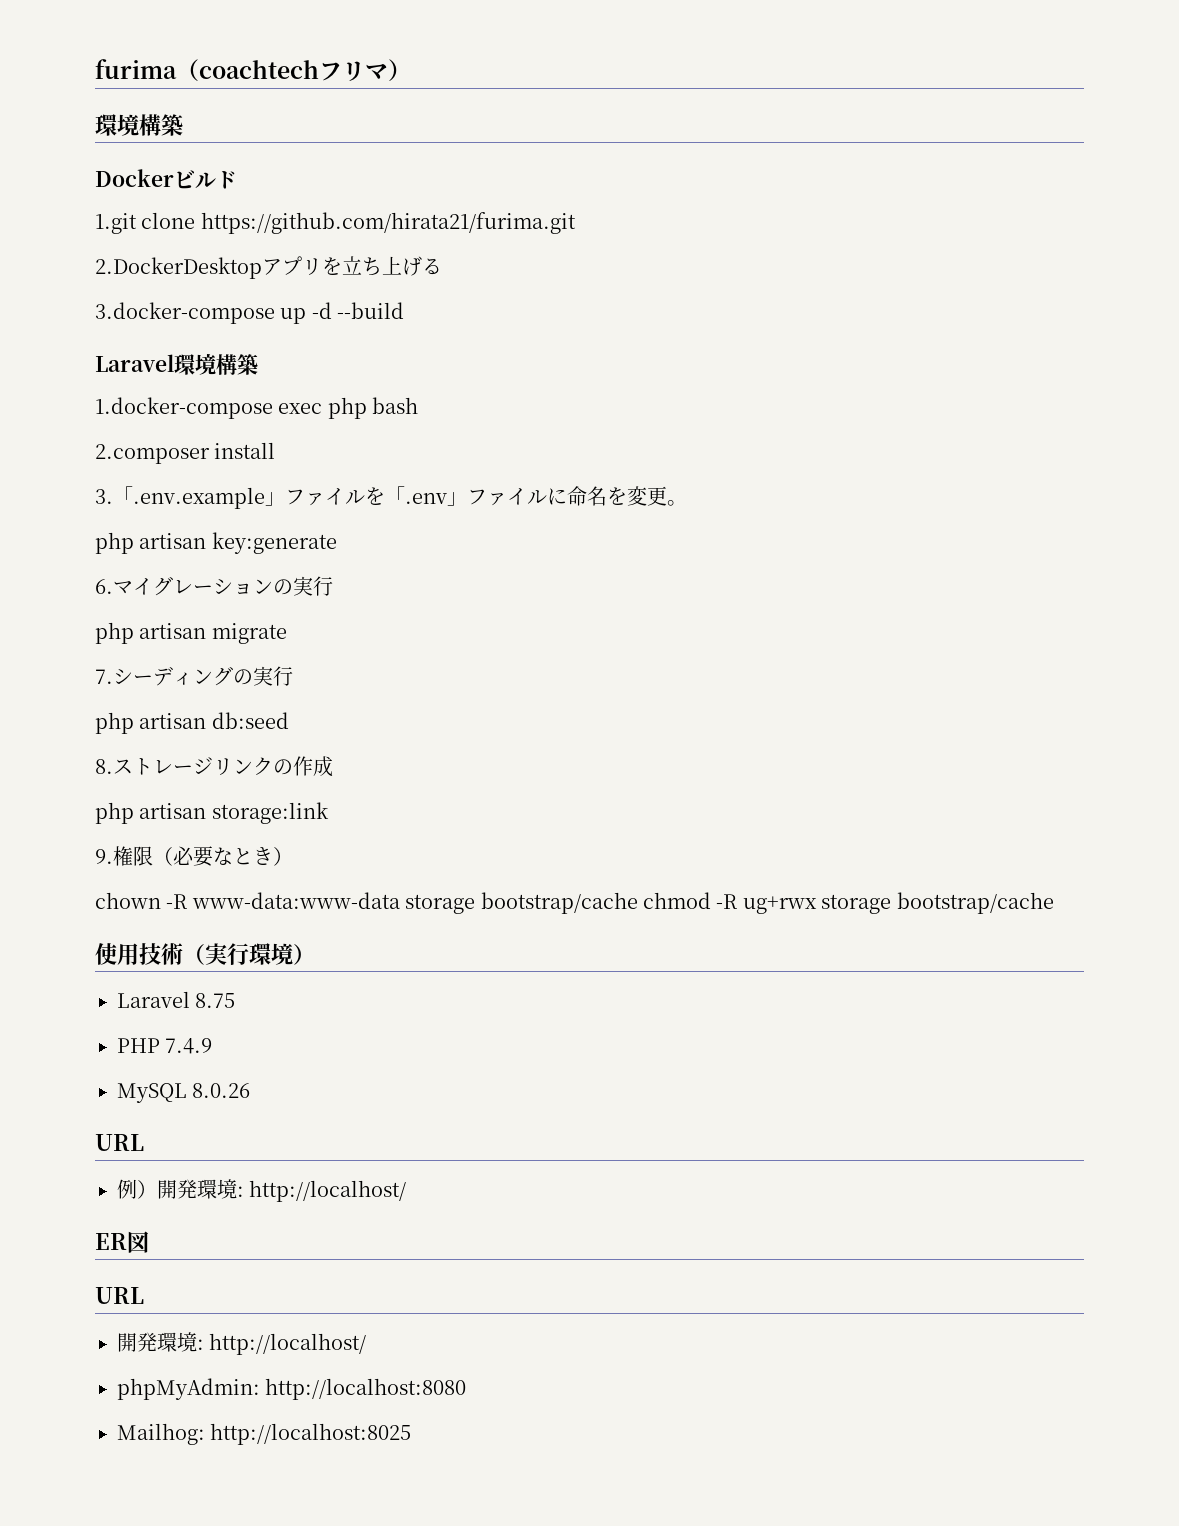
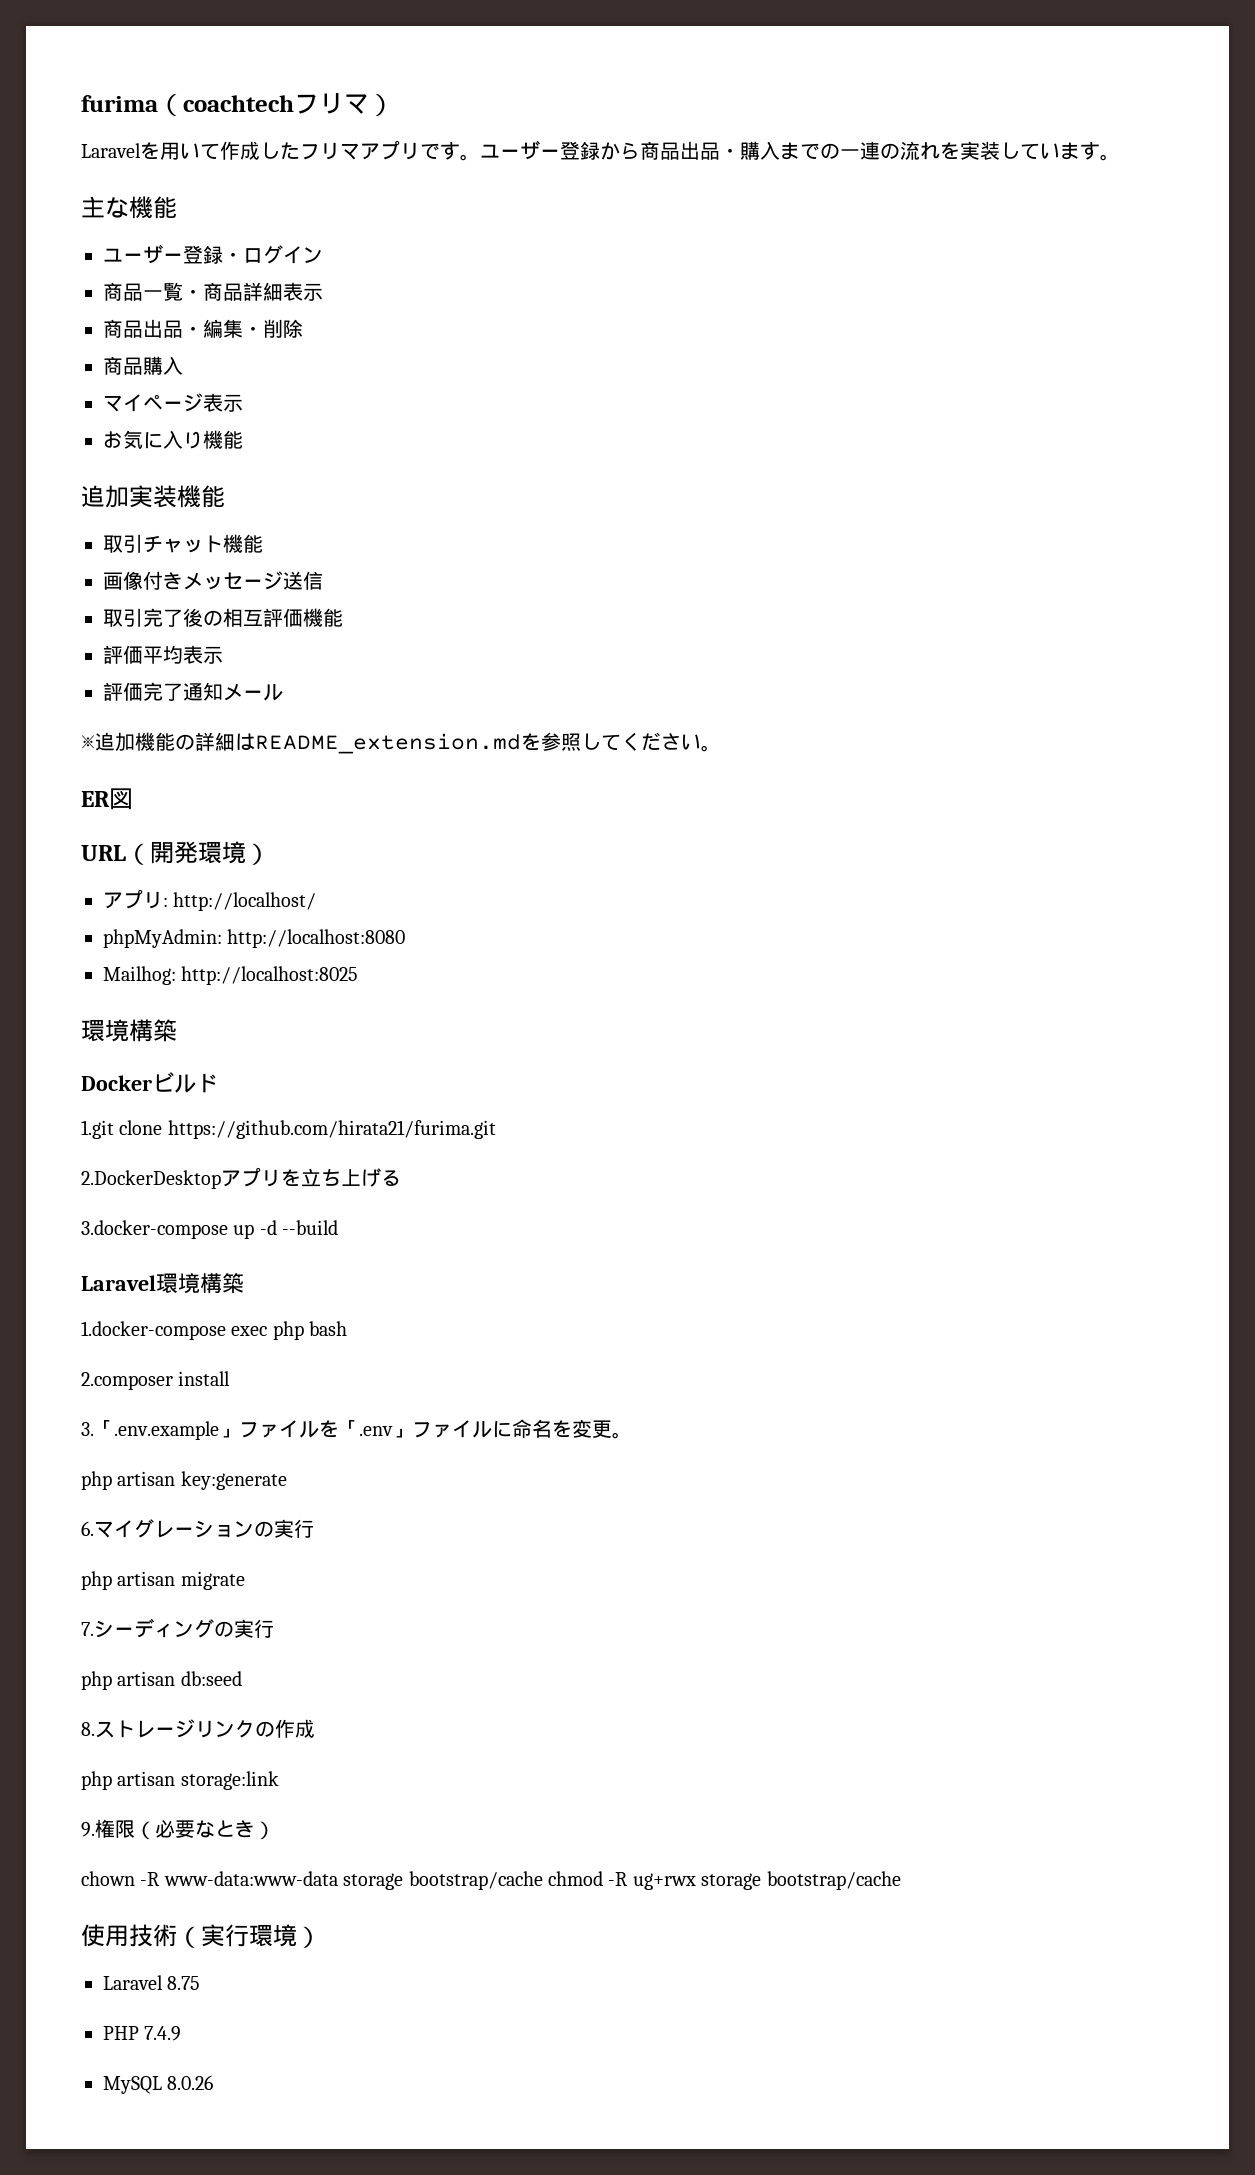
+ Laravelを用いて作成したフリマアプリです。ユーザー登録から商品出品・購入までの一連の流れを実装しています。
+ 主な機能
+ ユーザー登録・ログイン
+ 商品一覧・商品詳細表示
+ 商品出品・編集・削除
+ 商品購入
+ マイページ表示
+ お気に入り機能
+ 追加実装機能
+ 取引チャット機能
+ 画像付きメッセージ送信
+ 取引完了後の相互評価機能
+ 評価平均表示
+ 評価完了通知メール
+ ※追加機能の詳細はREADME_extension.mdを参照してください。
+ ER図
+ URL（開発環境）
+ アプリ: http://localhost/
+ phpMyAdmin: http://localhost:8080
+ Mailhog: http://localhost:8025
  MySQL 8.0.26
- URL
- 例）開発環境: http://localhost/
- ER図
- URL
- 開発環境: http://localhost/
- phpMyAdmin: http://localhost:8080
- Mailhog: http://localhost:8025

